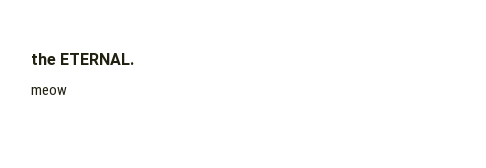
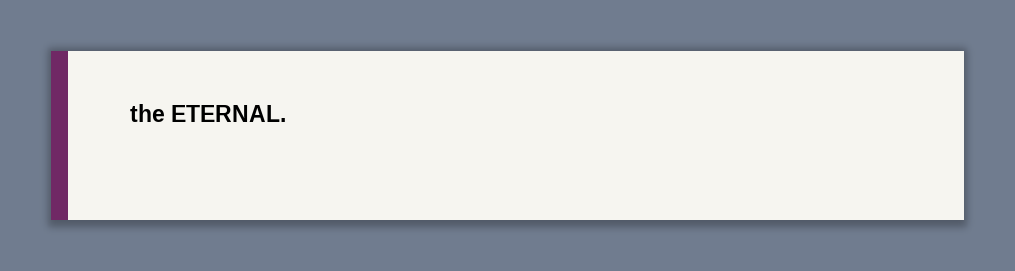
- meow

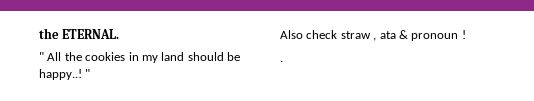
+ " All the cookies in my land should be happy..! "
+ Also check straw , ata & pronoun !
+ .

